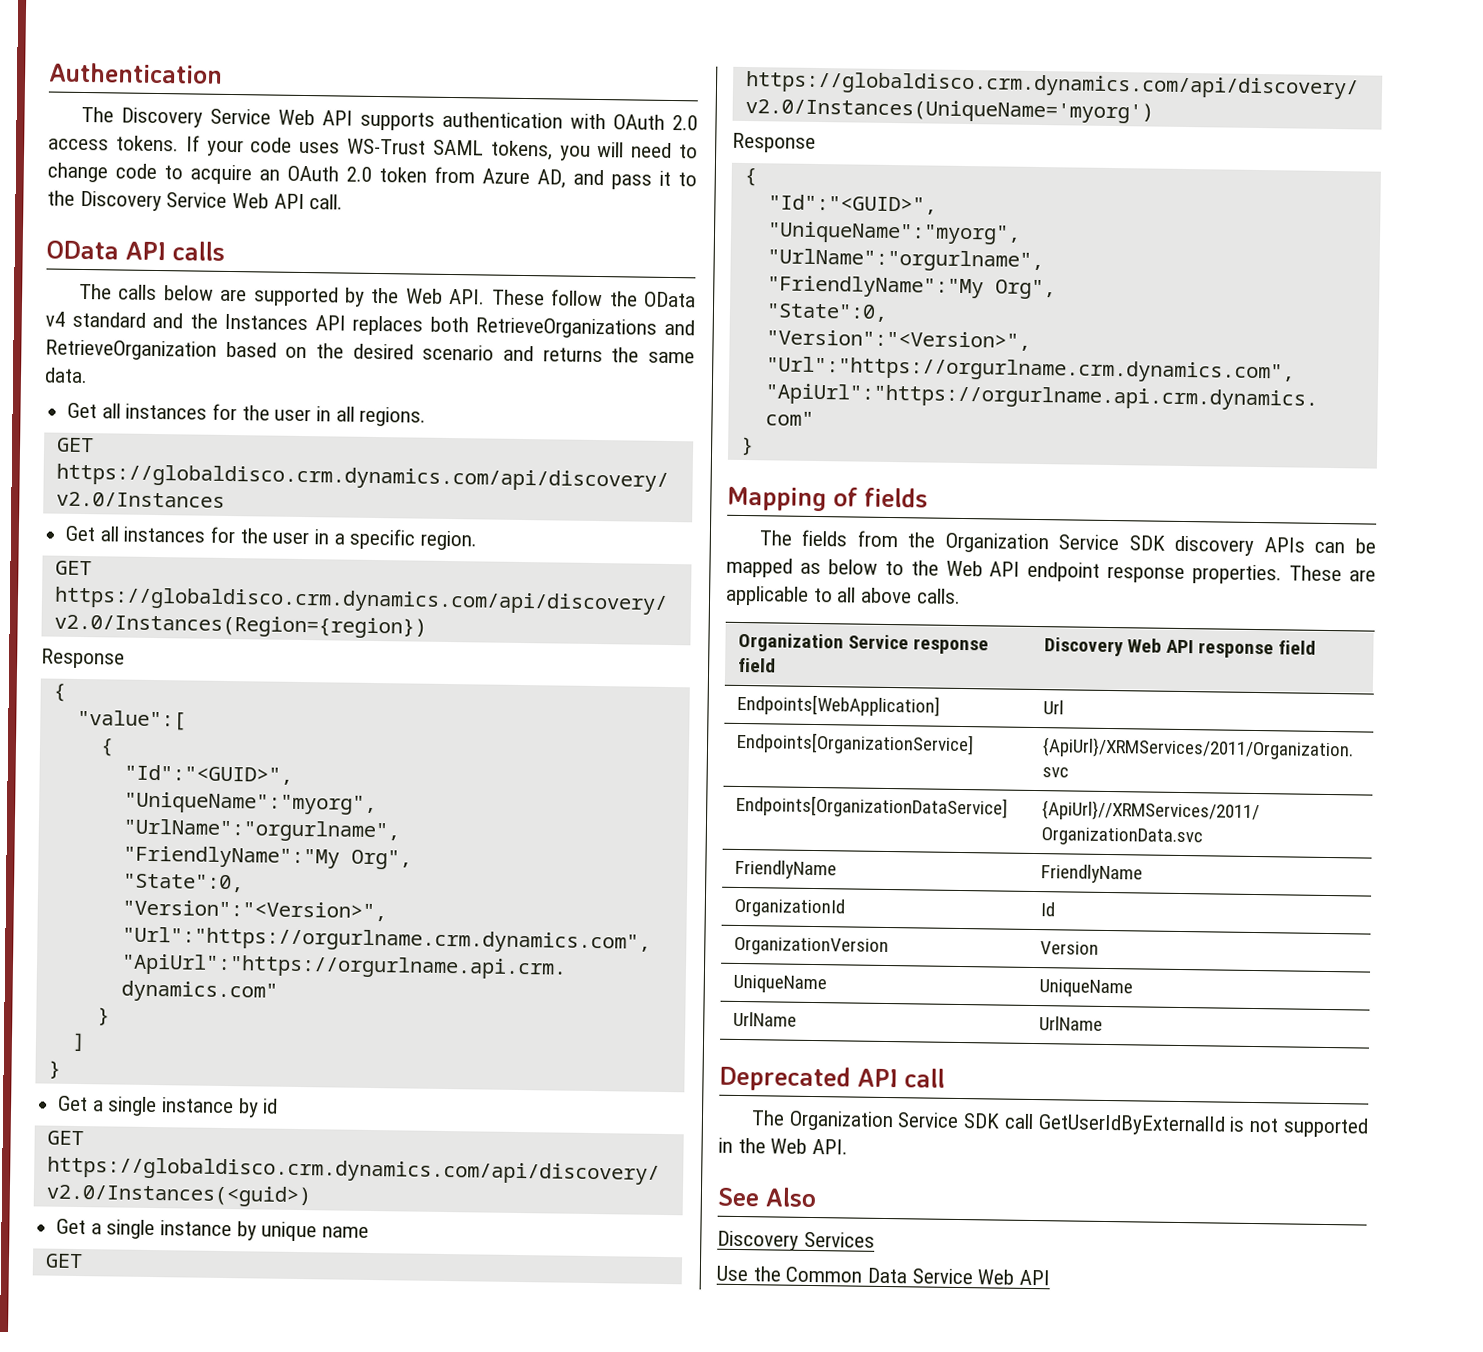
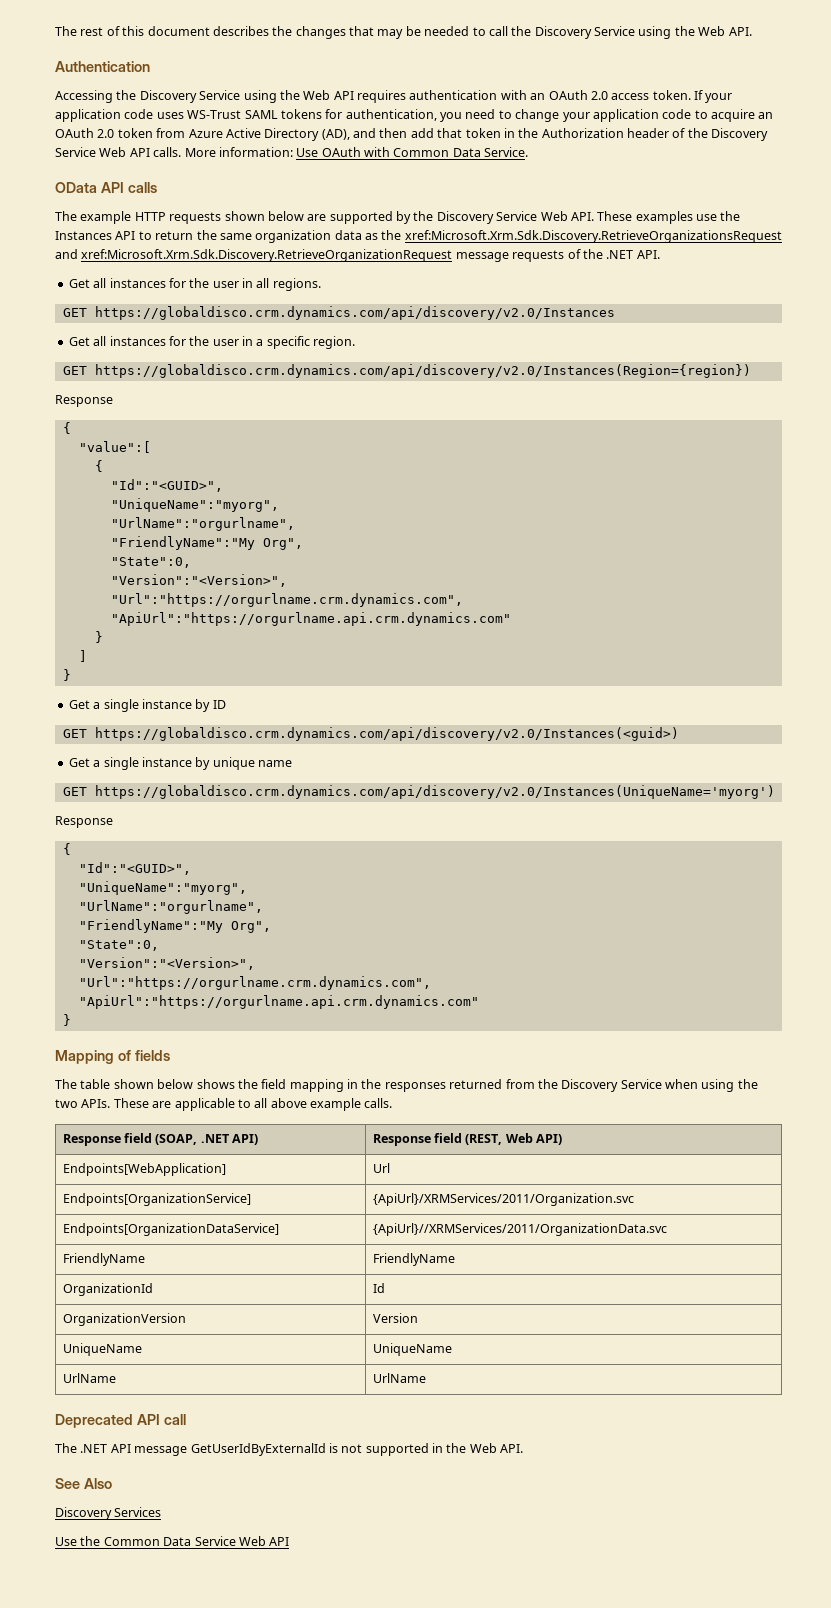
+ The rest of this document describes the changes that may be needed to call the Discovery Service using the Web API.
  Authentication
- The Discovery Service Web API supports authentication with OAuth 2.0 access tokens.
+ Accessing the Discovery Service using the Web API requires authentication with an OAuth 2.0 access token.
- If your code uses WS-Trust SAML tokens, you will need to change code to acquire an OAuth 2.0 token from Azure AD, and pass it to the Discovery Service Web API call.
+ If your application code uses WS-Trust SAML tokens for authentication, you need to change your application code to acquire an OAuth 2.0 token from Azure Active Directory (AD), and then add that token in the Authorization header of the Discovery Service Web API calls. More information: Use OAuth with Common Data Service.
- The calls below are supported by the Web API. These follow the OData v4 standard and the Instances API replaces both RetrieveOrganizations and RetrieveOrganization based on the desired scenario and returns the same data.
+ The example HTTP requests shown below are supported by the Discovery Service Web API. These examples use the Instances API to return the same organization data as the xref:Microsoft.Xrm.Sdk.Discovery.RetrieveOrganizationsRequest and xref:Microsoft.Xrm.Sdk.Discovery.RetrieveOrganizationRequest message requests of the .NET API.
- Get a single instance by id
+ Get a single instance by ID
- The fields from the Organization Service SDK discovery APIs can be mapped as below to the Web API endpoint response properties.
+ The table shown below shows the field mapping in the responses returned from the Discovery Service when using the two APIs.
- These are applicable to all above calls.
+ These are applicable to all above example calls.
- Organization Service response field | Discovery Web API response field
+ Response field (SOAP, .NET API) | Response field (REST, Web API)
- The Organization Service SDK call GetUserIdByExternalId is not supported in the Web API.
+ The .NET API message GetUserIdByExternalId is not supported in the Web API.

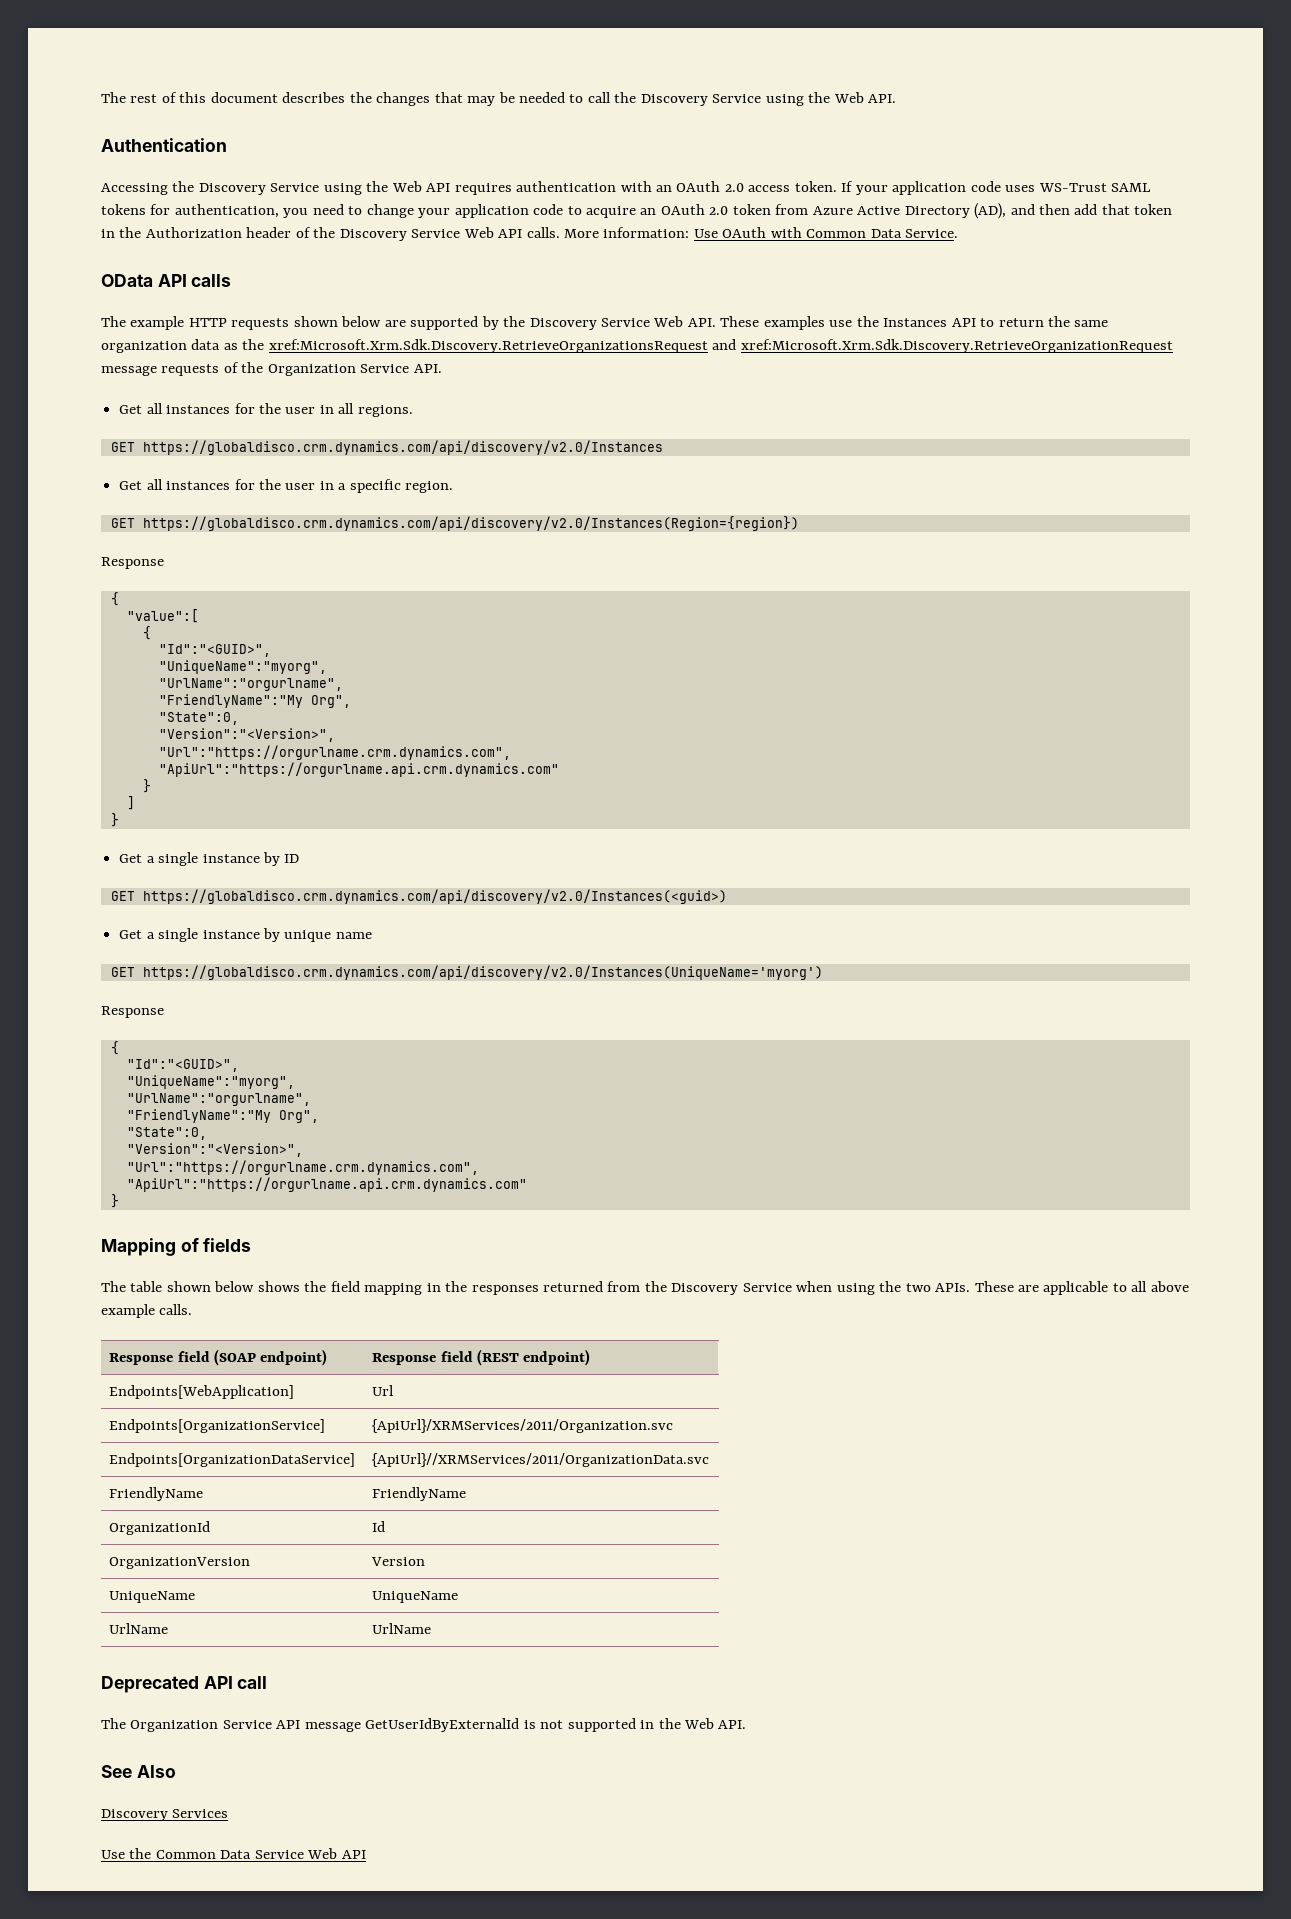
- The example HTTP requests shown below are supported by the Discovery Service Web API. These examples use the Instances API to return the same organization data as the xref:Microsoft.Xrm.Sdk.Discovery.RetrieveOrganizationsRequest and xref:Microsoft.Xrm.Sdk.Discovery.RetrieveOrganizationRequest message requests of the .NET API.
+ The example HTTP requests shown below are supported by the Discovery Service Web API. These examples use the Instances API to return the same organization data as the xref:Microsoft.Xrm.Sdk.Discovery.RetrieveOrganizationsRequest and xref:Microsoft.Xrm.Sdk.Discovery.RetrieveOrganizationRequest message requests of the Organization Service API.
- Response field (SOAP, .NET API) | Response field (REST, Web API)
+ Response field (SOAP endpoint) | Response field (REST endpoint)
- The .NET API message GetUserIdByExternalId is not supported in the Web API.
+ The Organization Service API message GetUserIdByExternalId is not supported in the Web API.

